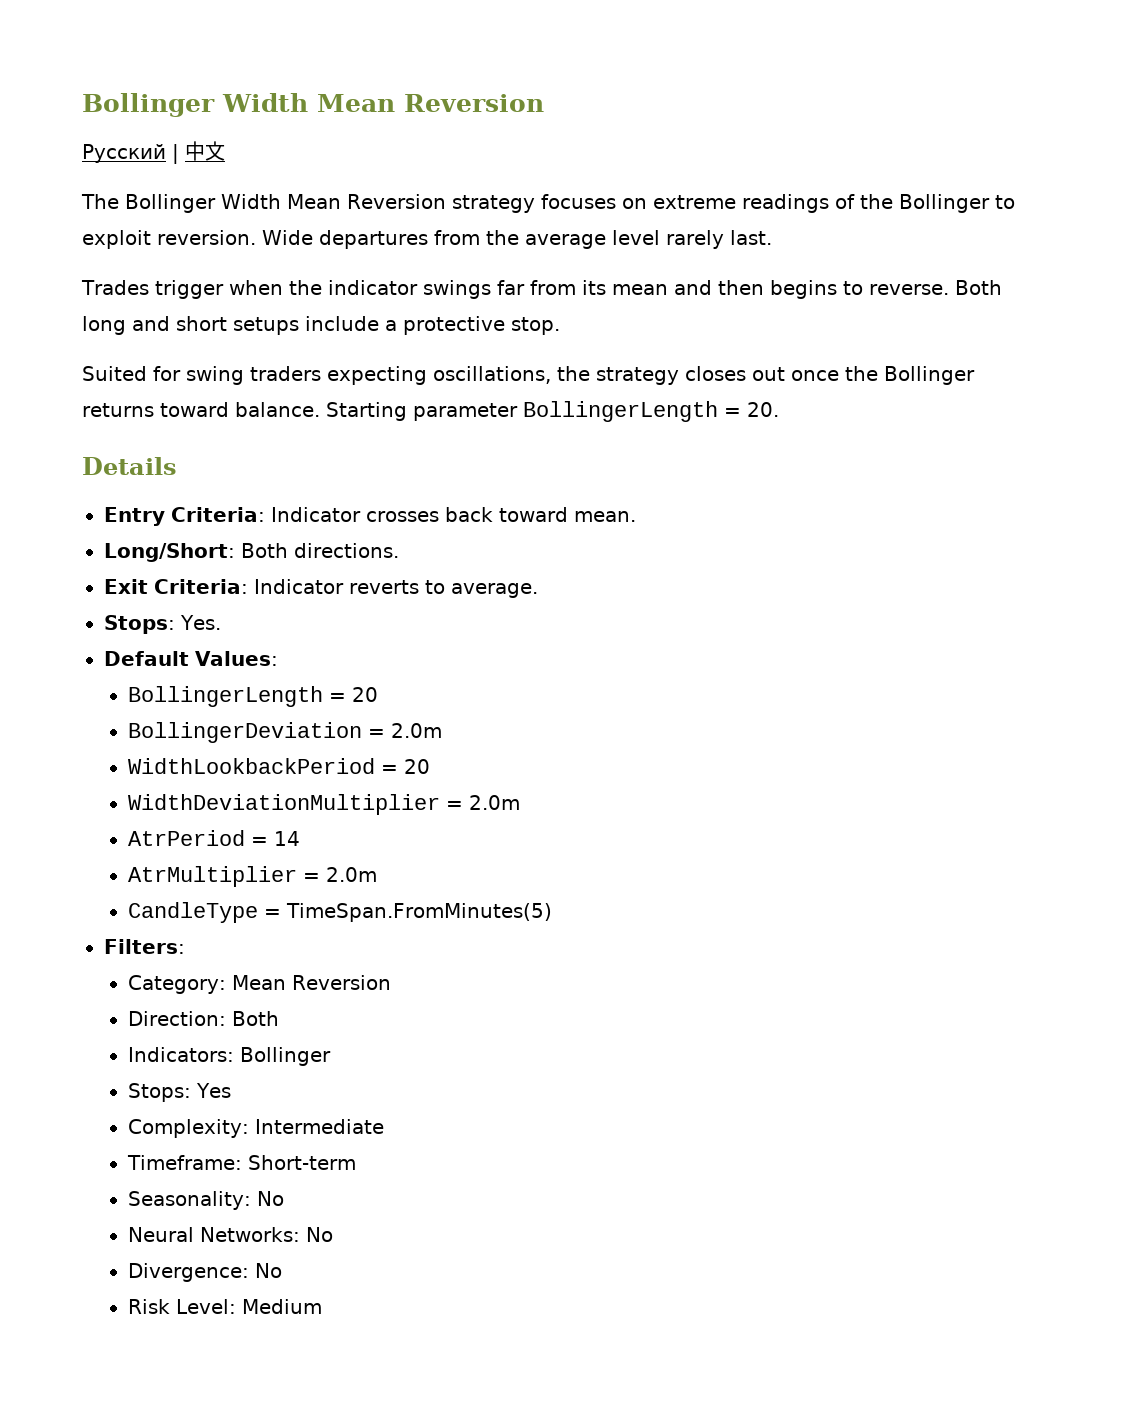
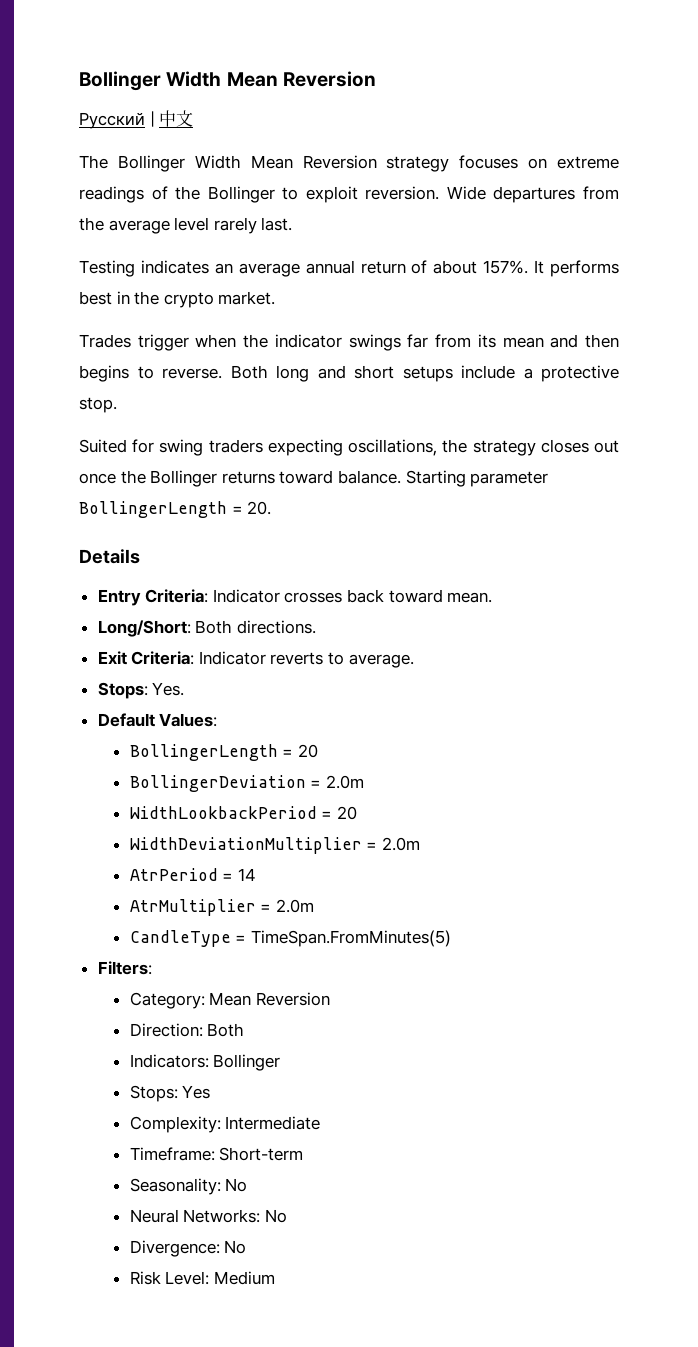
+ Testing indicates an average annual return of about 157%. It performs best in the crypto market.

